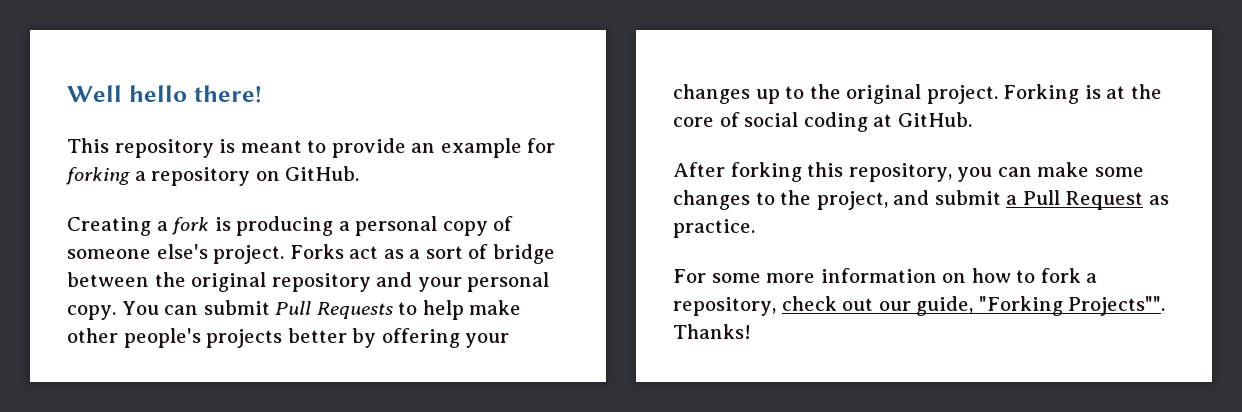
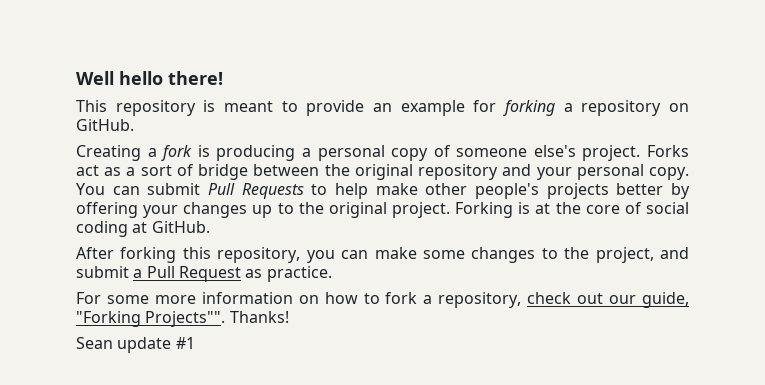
+ Sean update #1

